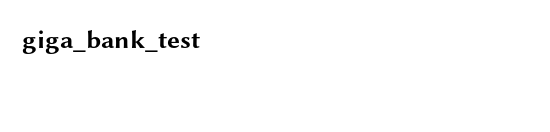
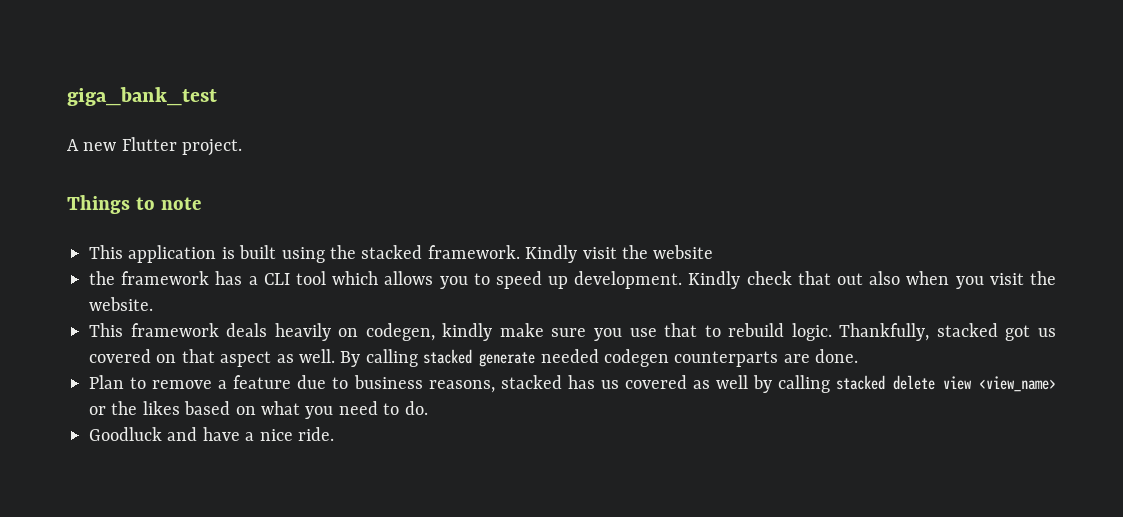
+ A new Flutter project.
+ Things to note
+ This application is built using the stacked framework. Kindly visit the website
+ the framework has a CLI tool which allows you to speed up development. Kindly check that out also when you visit the website.
+ This framework deals heavily on codegen, kindly make sure you use that to rebuild logic. Thankfully, stacked got us covered on that aspect as well. By calling stacked generate needed codegen counterparts are done.
+ Plan to remove a feature due to business reasons, stacked has us covered as well by calling stacked delete view <view_name> or the likes based on what you need to do.
+ Goodluck and have a nice ride.

